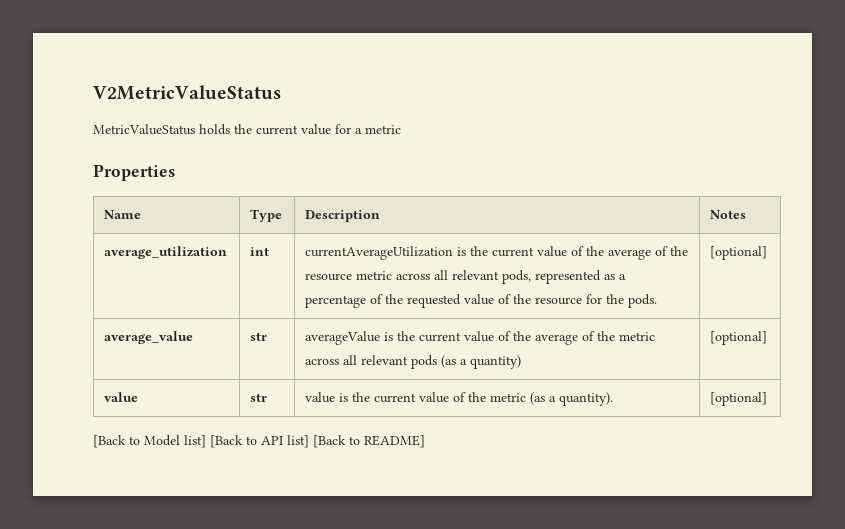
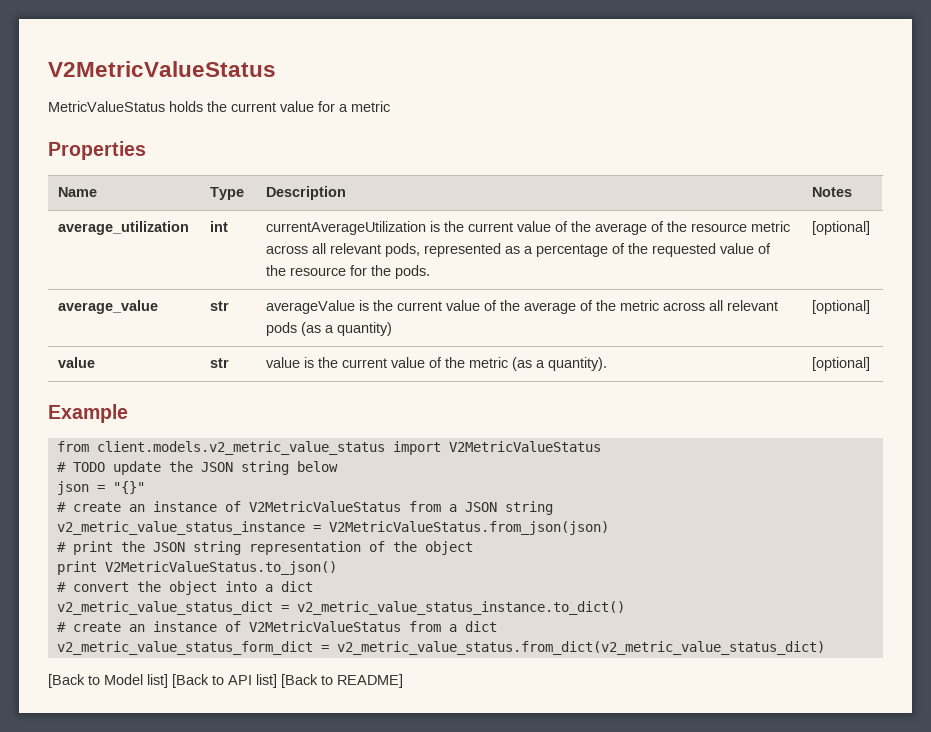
+ Example
+ from client.models.v2_metric_value_status import V2MetricValueStatus
+ # TODO update the JSON string below
+ json = "{}"
+ # create an instance of V2MetricValueStatus from a JSON string
+ v2_metric_value_status_instance = V2MetricValueStatus.from_json(json)
+ # print the JSON string representation of the object
+ print V2MetricValueStatus.to_json()
+ # convert the object into a dict
+ v2_metric_value_status_dict = v2_metric_value_status_instance.to_dict()
+ # create an instance of V2MetricValueStatus from a dict
+ v2_metric_value_status_form_dict = v2_metric_value_status.from_dict(v2_metric_value_status_dict)

